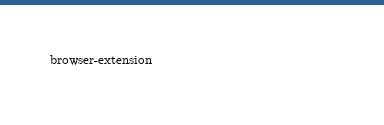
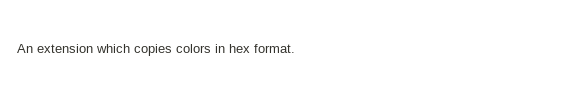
- browser-extension
+ An extension which copies colors in hex format.

